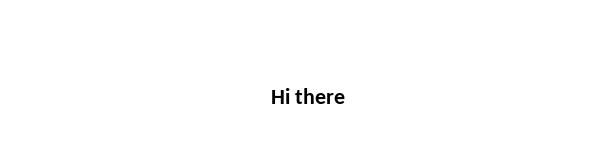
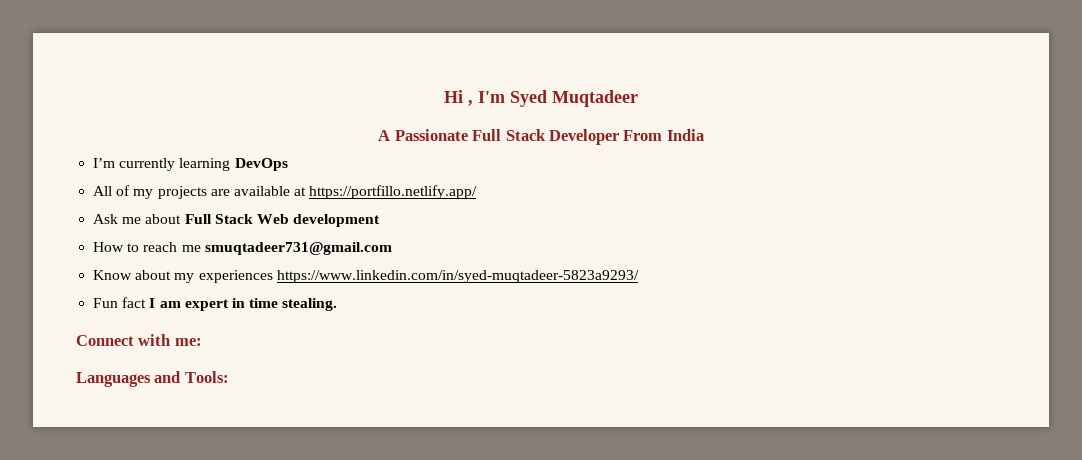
- Hi there
+ Hi , I'm Syed Muqtadeer
+ A Passionate Full Stack Developer From India
+ I’m currently learning DevOps
+ All of my projects are available at https://portfillo.netlify.app/
+ Ask me about Full Stack Web development
+ How to reach me smuqtadeer731@gmail.com
+ Know about my experiences https://www.linkedin.com/in/syed-muqtadeer-5823a9293/
+ Fun fact I am expert in time stealing.
+ Connect with me:
+ Languages and Tools:

